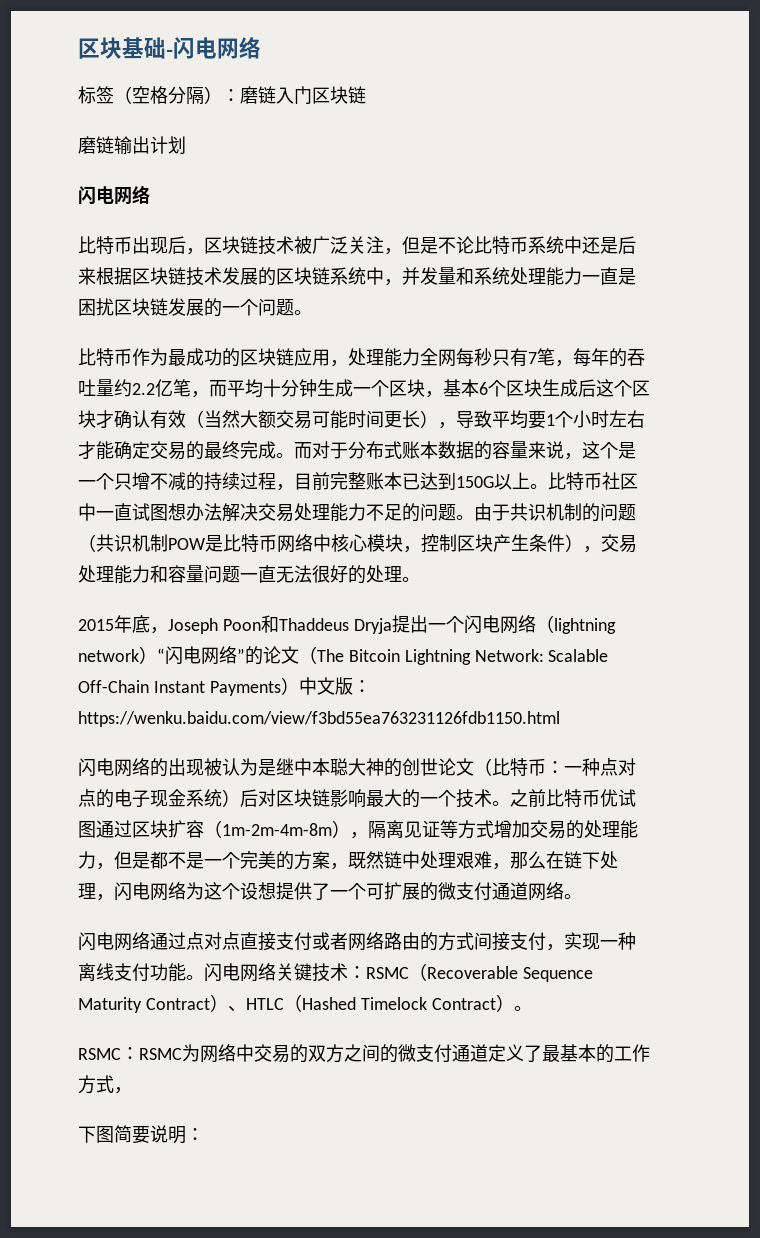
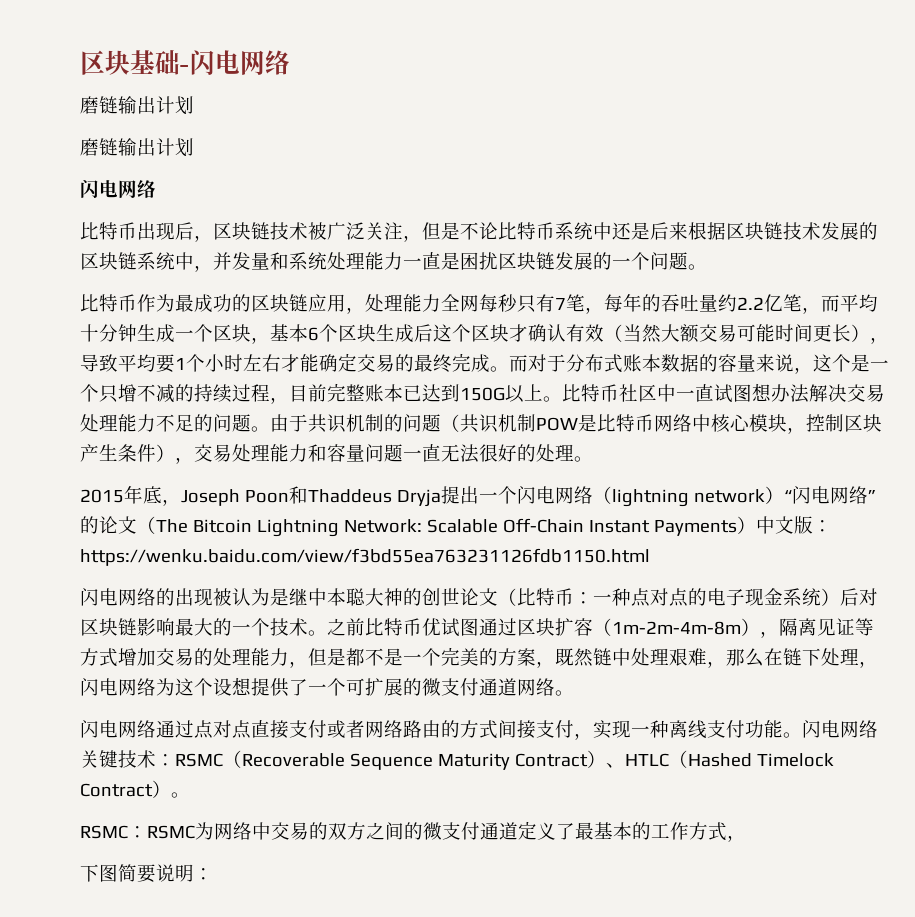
  区块基础-闪电网络
- 标签（空格分隔）：磨链入门区块链
+ 磨链输出计划

